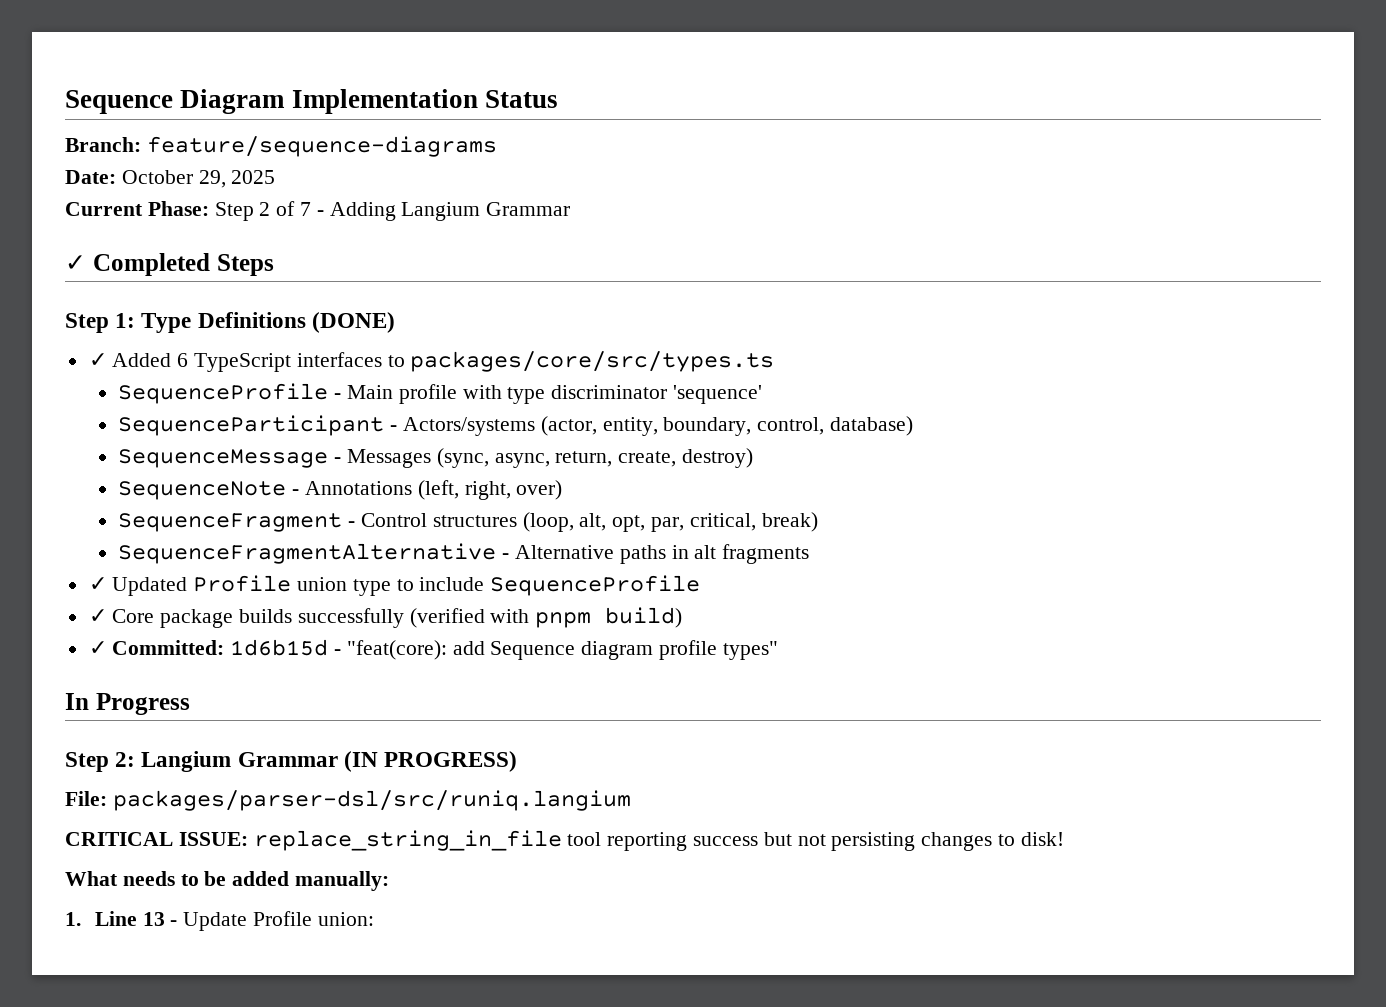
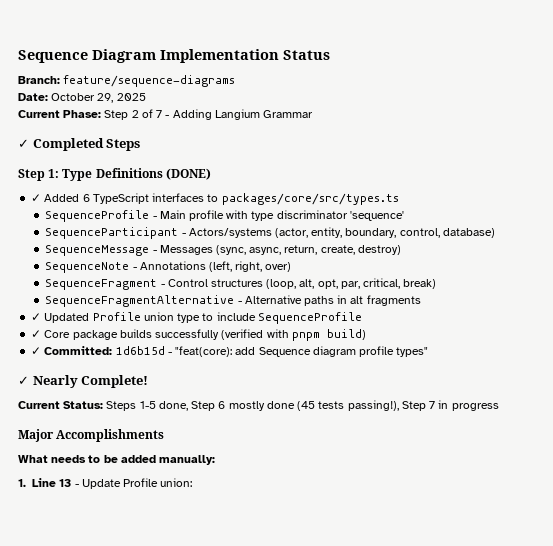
- In Progress
- Step 2: Langium Grammar (IN PROGRESS)
- File: packages/parser-dsl/src/runiq.langium
- CRITICAL ISSUE: replace_string_in_file tool reporting success but not persisting changes to disk!
+ ✓ Nearly Complete!
+ Current Status: Steps 1-5 done, Step 6 mostly done (45 tests passing!), Step 7 in progress
+ Major Accomplishments

